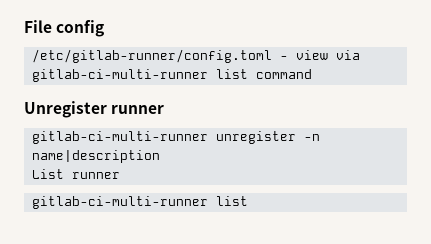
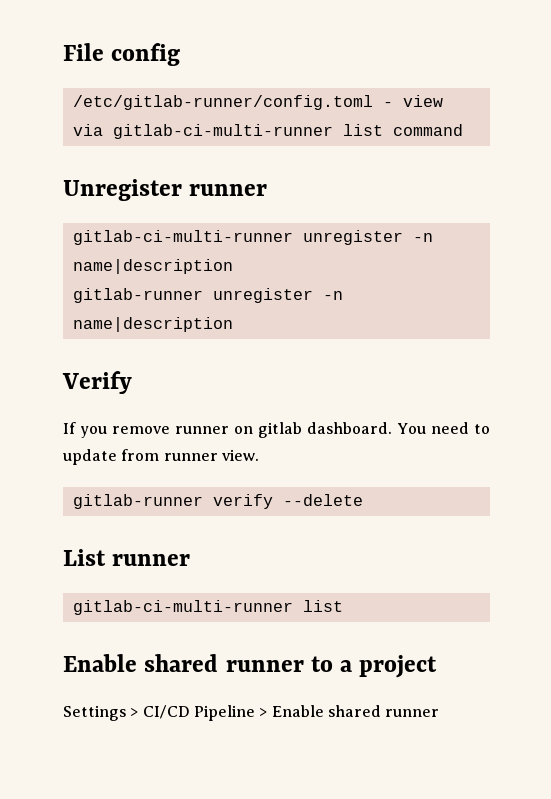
+ gitlab-runner unregister -n name|description
+ Verify
+ If you remove runner on gitlab dashboard. You need to update from runner view.
+ gitlab-runner verify --delete
  List runner
  gitlab-ci-multi-runner list
+ Enable shared runner to a project
+ Settings > CI/CD Pipeline > Enable shared runner

